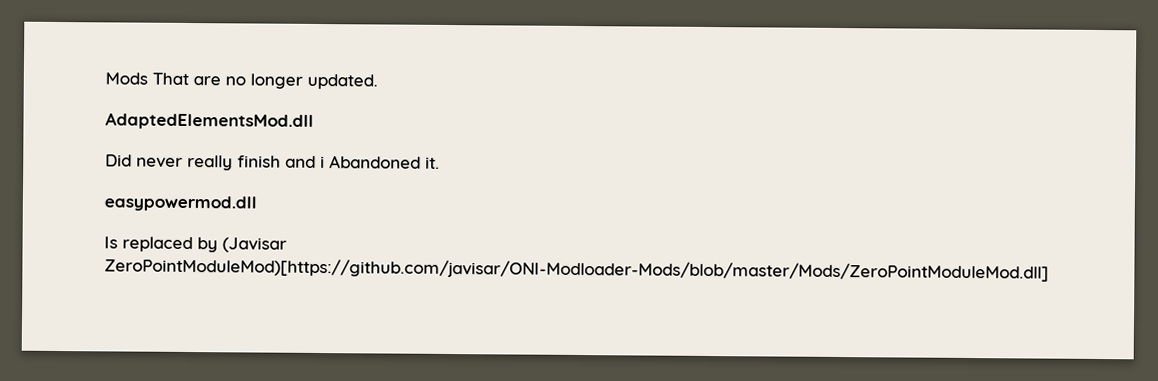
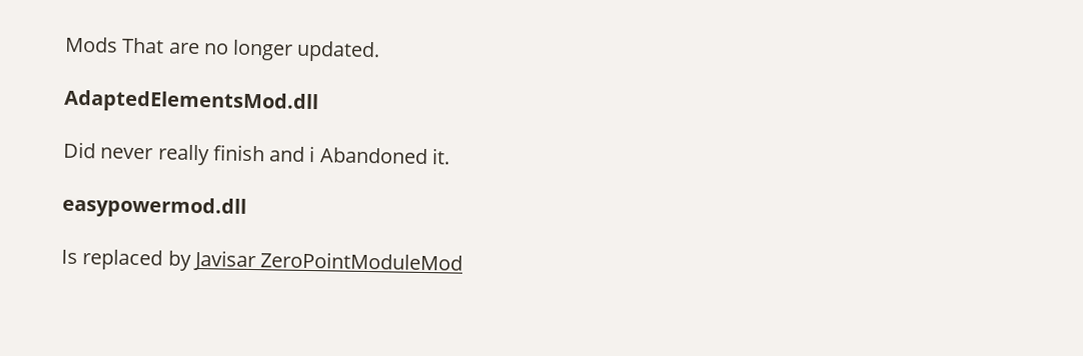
- Is replaced by (Javisar ZeroPointModuleMod)[https://github.com/javisar/ONI-Modloader-Mods/blob/master/Mods/ZeroPointModuleMod.dll]
+ Is replaced by Javisar ZeroPointModuleMod

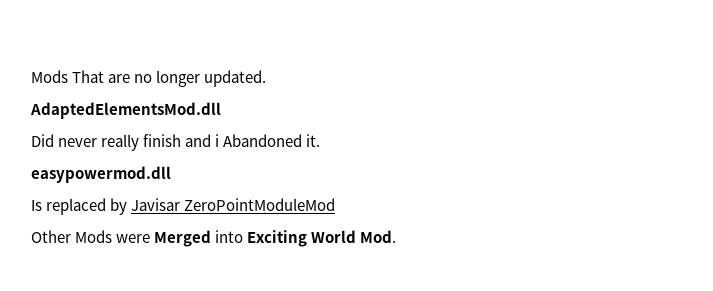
+ Other Mods were Merged into Exciting World Mod.

